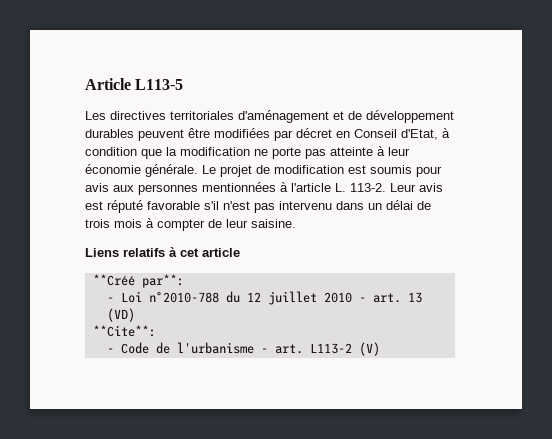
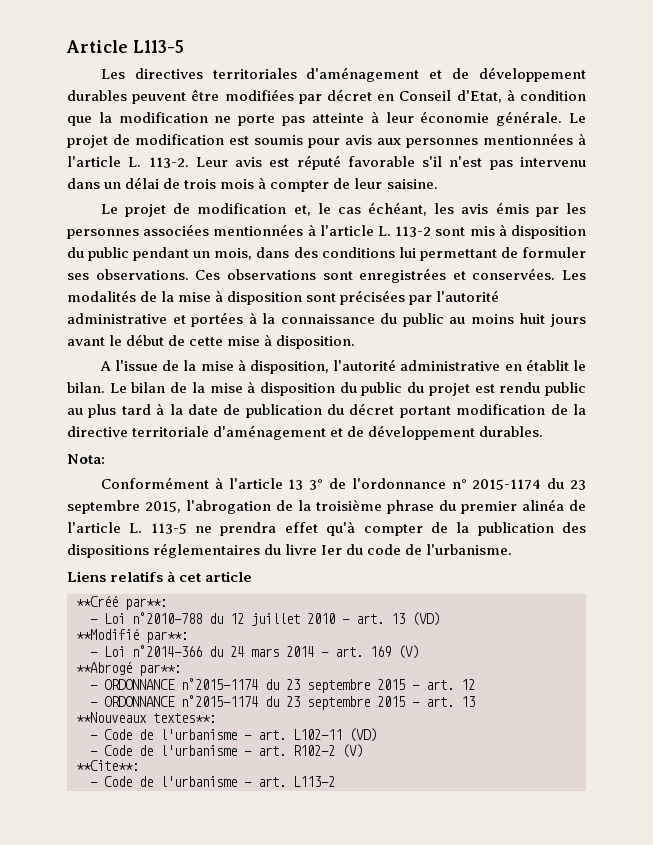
+ Le projet de modification et, le cas échéant, les avis émis par les personnes associées mentionnées à l'article L. 113-2 sont mis à disposition du public pendant un mois, dans des conditions lui permettant de formuler ses observations. Ces observations sont enregistrées et conservées. Les modalités de la mise à disposition sont précisées par l'autorité administrative et portées à la connaissance du public au moins huit jours avant le début de cette mise à disposition.
+ A l'issue de la mise à disposition, l'autorité administrative en établit le bilan. Le bilan de la mise à disposition du public du projet est rendu public au plus tard à la date de publication du décret portant modification de la directive territoriale d'aménagement et de développement durables.
+ Nota:
+ Conformément à l'article 13 3° de l'ordonnance n° 2015-1174 du 23 septembre 2015, l'abrogation de la troisième phrase du premier alinéa de l'article L. 113-5 ne prendra effet qu'à compter de la publication des dispositions réglementaires du livre Ier du code de l'urbanisme.
+ **Modifié par**:
+ - Loi n°2014-366 du 24 mars 2014 - art. 169 (V)
+ **Abrogé par**:
+ - ORDONNANCE n°2015-1174 du 23 septembre 2015 - art. 12
+ - ORDONNANCE n°2015-1174 du 23 septembre 2015 - art. 13
+ **Nouveaux textes**:
+ - Code de l'urbanisme - art. L102-11 (VD)
+ - Code de l'urbanisme - art. R102-2 (V)
- - Code de l'urbanisme - art. L113-2 (V)
+ - Code de l'urbanisme - art. L113-2

